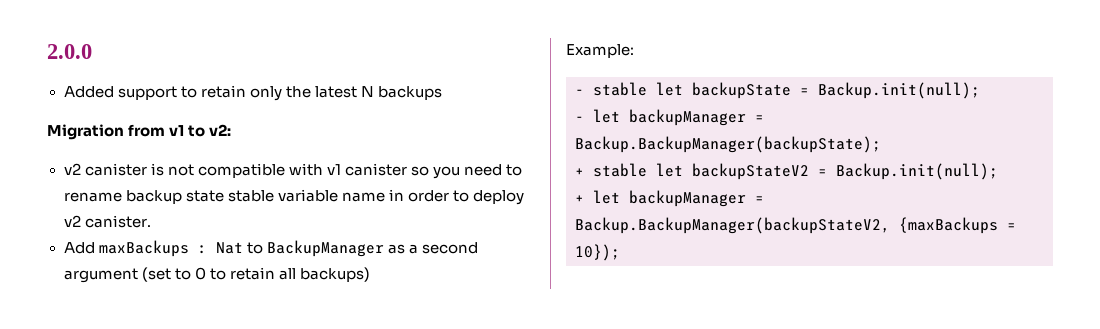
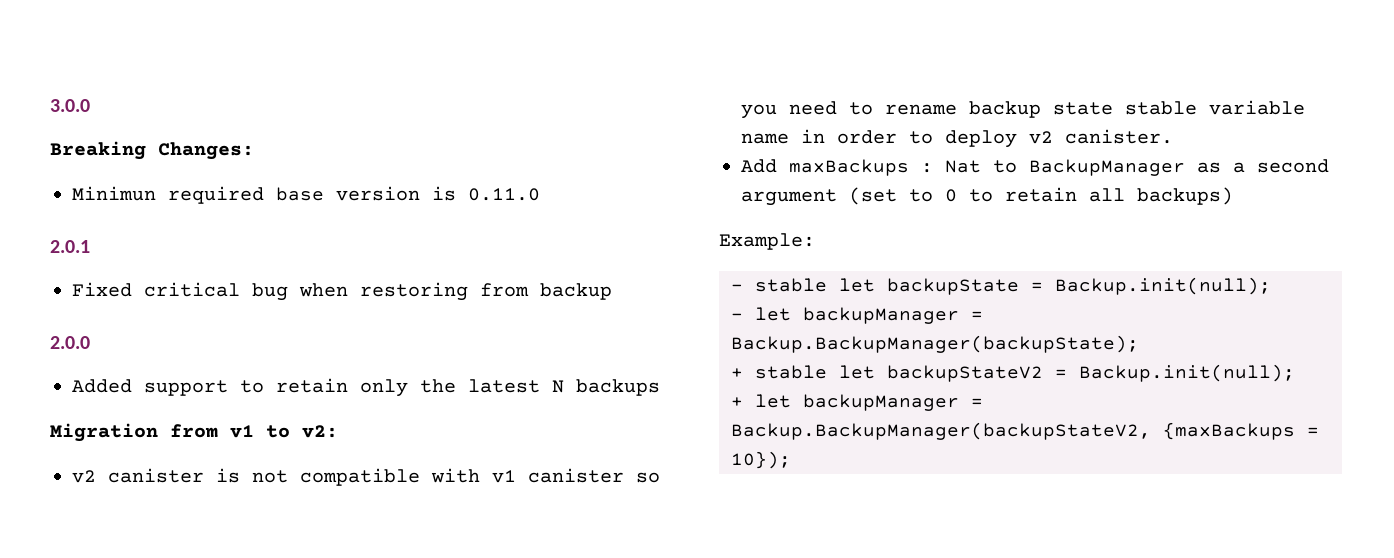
+ 3.0.0
+ Breaking Changes:
+ Minimun required base version is 0.11.0
+ 2.0.1
+ Fixed critical bug when restoring from backup

